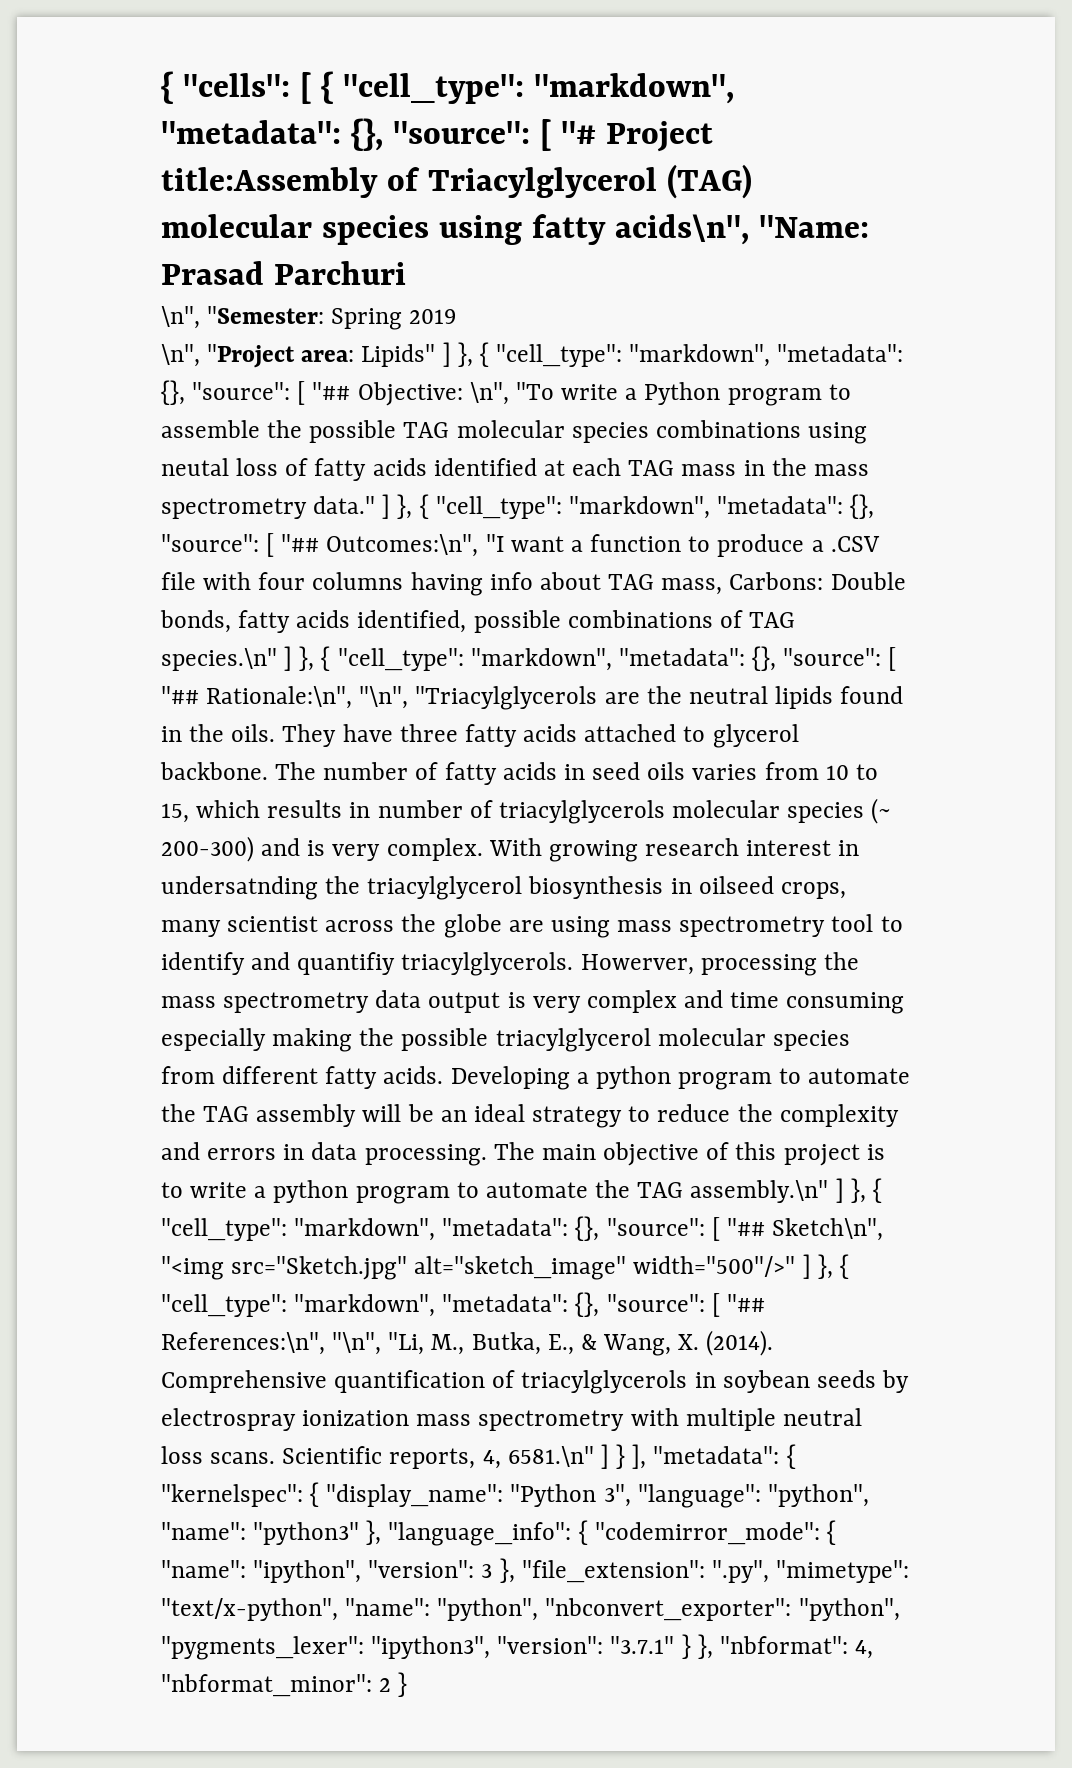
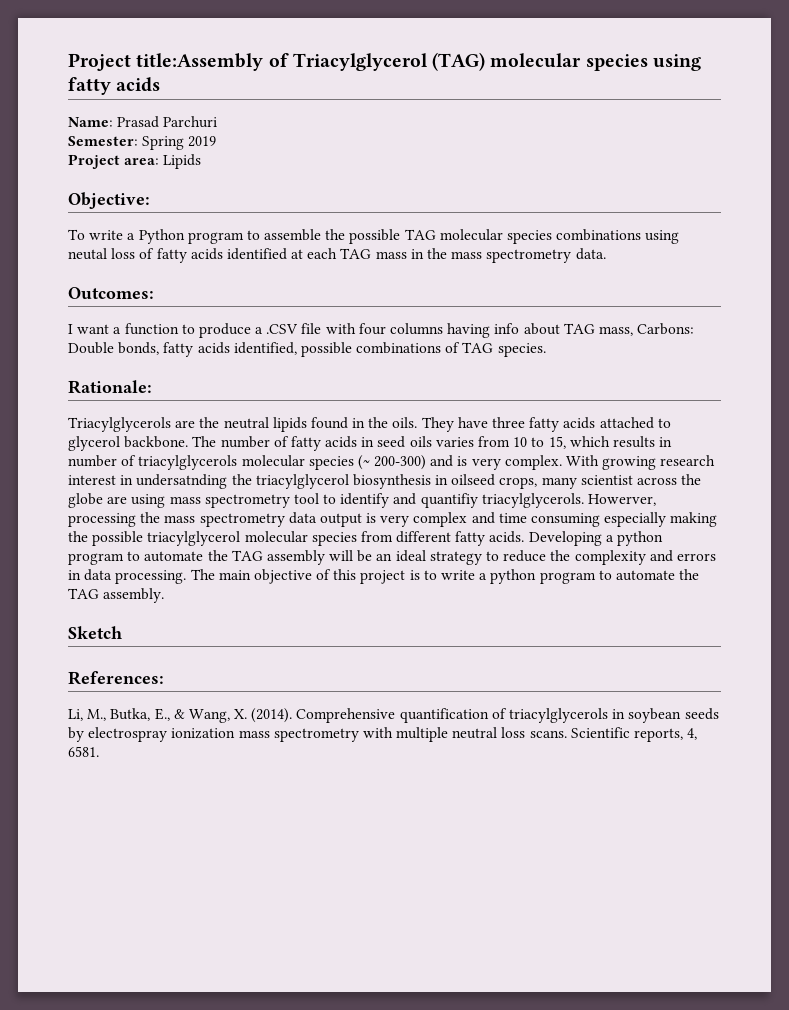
- { "cells": [ { "cell_type": "markdown", "metadata": {}, "source": [ "# Project title:Assembly of Triacylglycerol (TAG) molecular species using fatty acids\n", "Name: Prasad Parchuri
+ Project title:Assembly of Triacylglycerol (TAG) molecular species using fatty acids
+ Name: Prasad Parchuri
- \n", "Semester: Spring 2019
+ Semester: Spring 2019
- \n", "Project area: Lipids" ] }, { "cell_type": "markdown", "metadata": {}, "source": [ "## Objective: \n", "To write a Python program to assemble the possible TAG molecular species combinations using neutal loss of fatty acids identified at each TAG mass in the mass spectrometry data." ] }, { "cell_type": "markdown", "metadata": {}, "source": [ "## Outcomes:\n", "I want a function to produce a .CSV file with four columns having info about TAG mass, Carbons:
+ Project area: Lipids
+ Objective:
+ To write a Python program to assemble the possible TAG molecular species combinations using neutal loss of fatty acids identified at each TAG mass in the mass spectrometry data.
+ Outcomes:
+ I want a function to produce a .CSV file with four columns having info about TAG mass, Carbons:
- Double bonds, fatty acids identified, possible combinations of TAG species.\n" ] }, { "cell_type": "markdown", "metadata": {}, "source": [ "## Rationale:\n", "\n", "Triacylglycerols are the neutral lipids found in the oils.
+ Double bonds, fatty acids identified, possible combinations of TAG species.
+ Rationale:
+ Triacylglycerols are the neutral lipids found in the oils.
- The main objective of this project is to write a python program to automate the TAG assembly.\n" ] }, { "cell_type": "markdown", "metadata": {}, "source": [ "## Sketch\n", "<img src="Sketch.jpg" alt="sketch_image" width="500"/>" ] }, { "cell_type": "markdown", "metadata": {}, "source": [ "## References:\n", "\n", "Li, M., Butka, E., & Wang, X. (2014).
+ The main objective of this project is to write a python program to automate the TAG assembly.
+ Sketch
+ References:
+ Li, M., Butka, E., & Wang, X. (2014).
- Scientific reports, 4, 6581.\n" ] } ], "metadata": { "kernelspec": { "display_name": "Python 3", "language": "python", "name": "python3" }, "language_info": { "codemirror_mode": { "name": "ipython", "version": 3 }, "file_extension": ".py", "mimetype": "text/x-python", "name": "python", "nbconvert_exporter": "python", "pygments_lexer": "ipython3", "version": "3.7.1" } }, "nbformat": 4, "nbformat_minor": 2 }
+ Scientific reports, 4, 6581.

